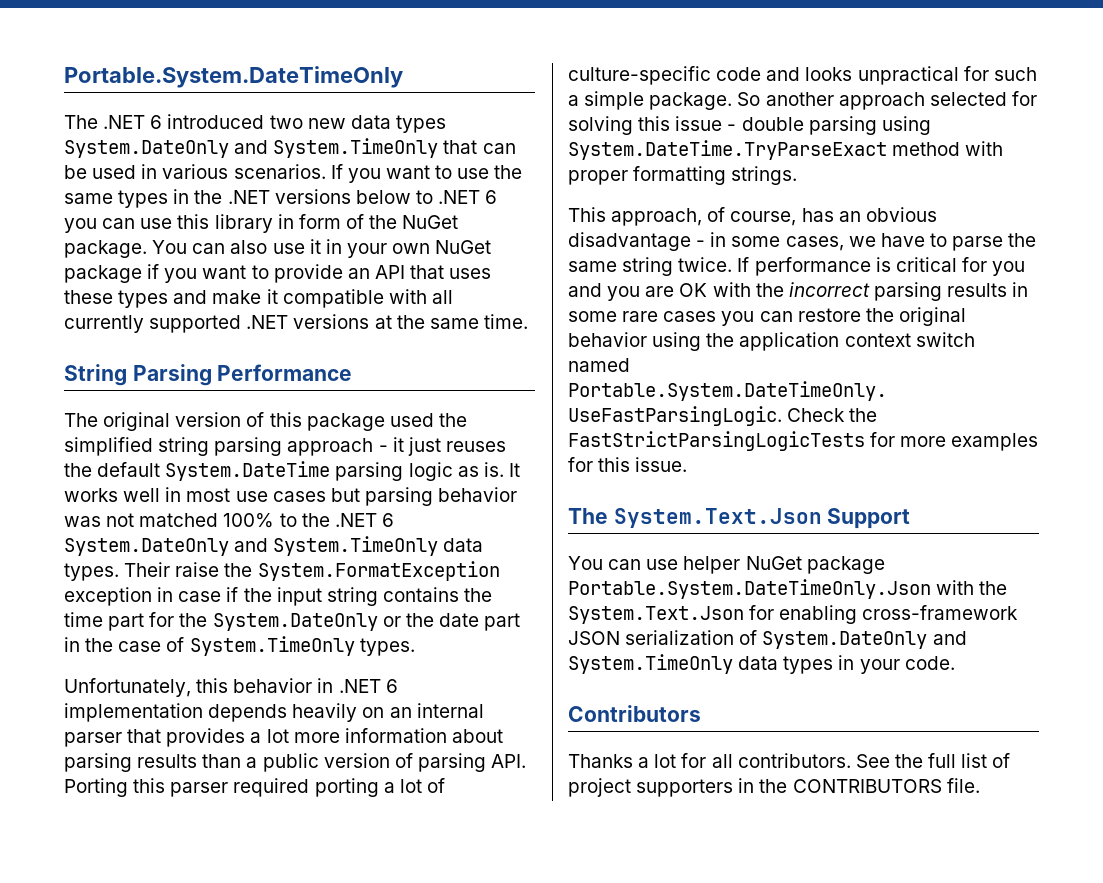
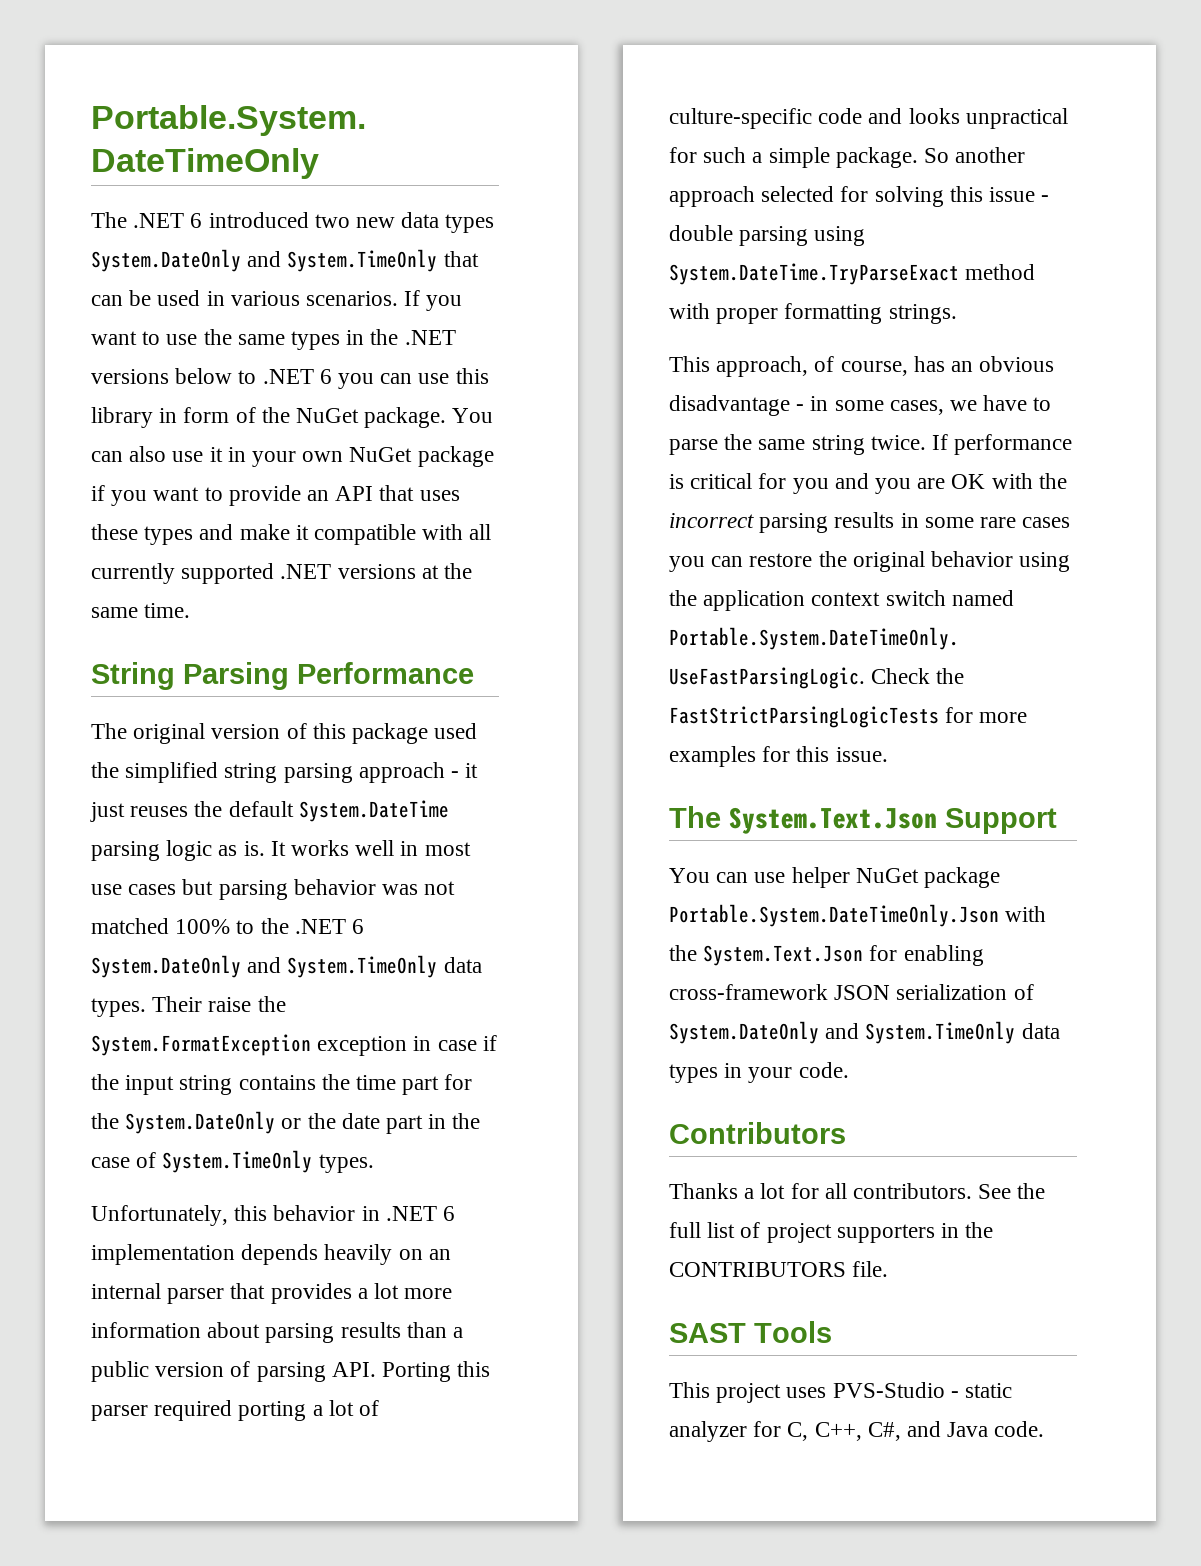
+ SAST Tools
+ This project uses PVS-Studio - static analyzer for C, C++, C#, and Java code.

